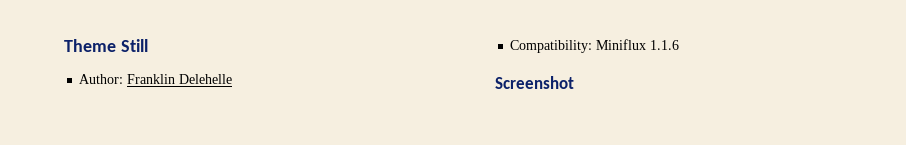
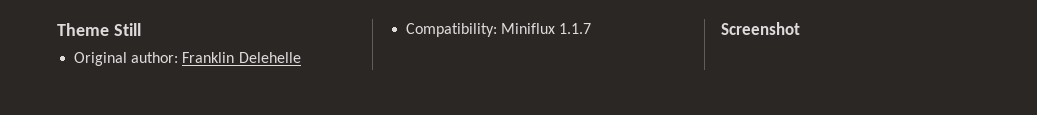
- Author: Franklin Delehelle
+ Original author: Franklin Delehelle
- Compatibility: Miniflux 1.1.6
+ Compatibility: Miniflux 1.1.7

